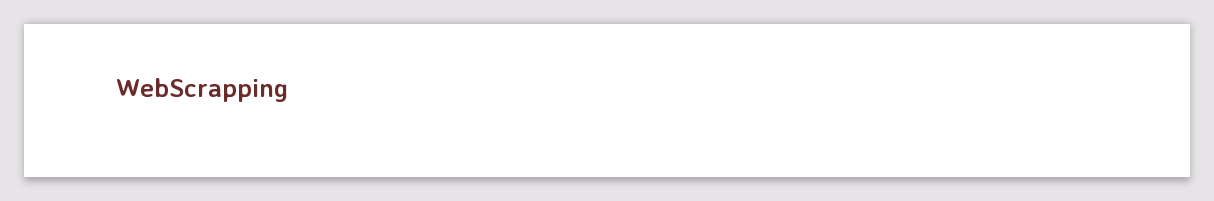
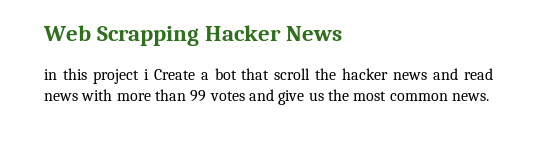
- WebScrapping
+ Web Scrapping Hacker News
+ in this project i Create a bot that scroll the hacker news and read news with more than 99 votes and give us the most common news.

